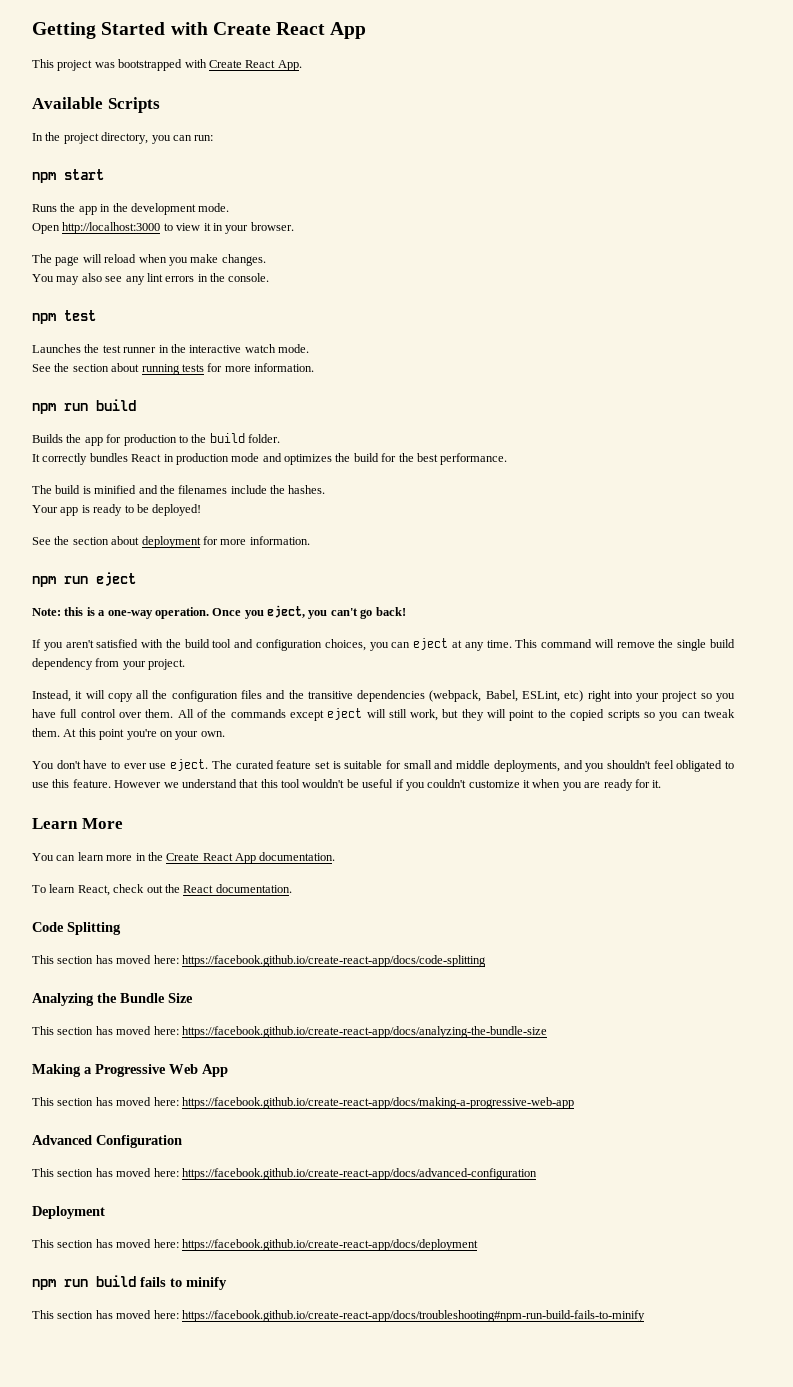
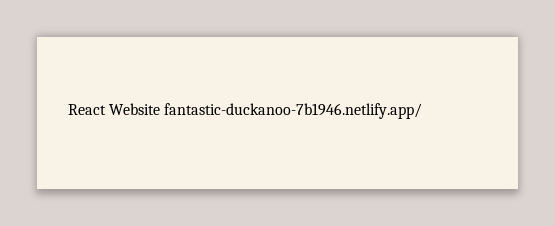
- Getting Started with Create React App
- This project was bootstrapped with Create React App.
- Available Scripts
- In the project directory, you can run:
- npm start
- Runs the app in the development mode.
- Open http://localhost:3000 to view it in your browser.
- The page will reload when you make changes.
- You may also see any lint errors in the console.
- npm test
- Launches the test runner in the interactive watch mode.
- See the section about running tests for more information.
- npm run build
- Builds the app for production to the build folder.
- It correctly bundles React in production mode and optimizes the build for the best performance.
- The build is minified and the filenames include the hashes.
- Your app is ready to be deployed!
- See the section about deployment for more information.
- npm run eject
- Note: this is a one-way operation. Once you eject, you can't go back!
- If you aren't satisfied with the build tool and configuration choices, you can eject at any time. This command will remove the single build dependency from your project.
- Instead, it will copy all the configuration files and the transitive dependencies (webpack, Babel, ESLint, etc) right into your project so you have full control over them. All of the commands except eject will still work, but they will point to the copied scripts so you can tweak them. At this point you're on your own.
- You don't have to ever use eject. The curated feature set is suitable for small and middle deployments, and you shouldn't feel obligated to use this feature. However we understand that this tool wouldn't be useful if you couldn't customize it when you are ready for it.
- Learn More
- You can learn more in the Create React App documentation.
- To learn React, check out the React documentation.
- Code Splitting
- This section has moved here: https://facebook.github.io/create-react-app/docs/code-splitting
- Analyzing the Bundle Size
- This section has moved here: https://facebook.github.io/create-react-app/docs/analyzing-the-bundle-size
- Making a Progressive Web App
- This section has moved here: https://facebook.github.io/create-react-app/docs/making-a-progressive-web-app
- Advanced Configuration
- This section has moved here: https://facebook.github.io/create-react-app/docs/advanced-configuration
- Deployment
- This section has moved here: https://facebook.github.io/create-react-app/docs/deployment
- npm run build fails to minify
- This section has moved here: https://facebook.github.io/create-react-app/docs/troubleshooting#npm-run-build-fails-to-minify
+ React Website fantastic-duckanoo-7b1946.netlify.app/

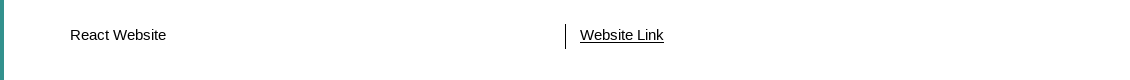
- React Website fantastic-duckanoo-7b1946.netlify.app/
+ React Website
+ Website Link

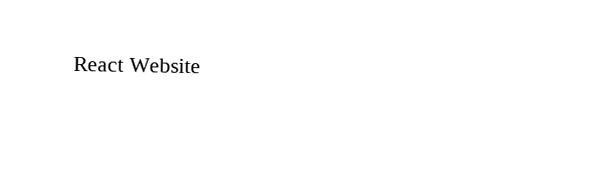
- Website Link

